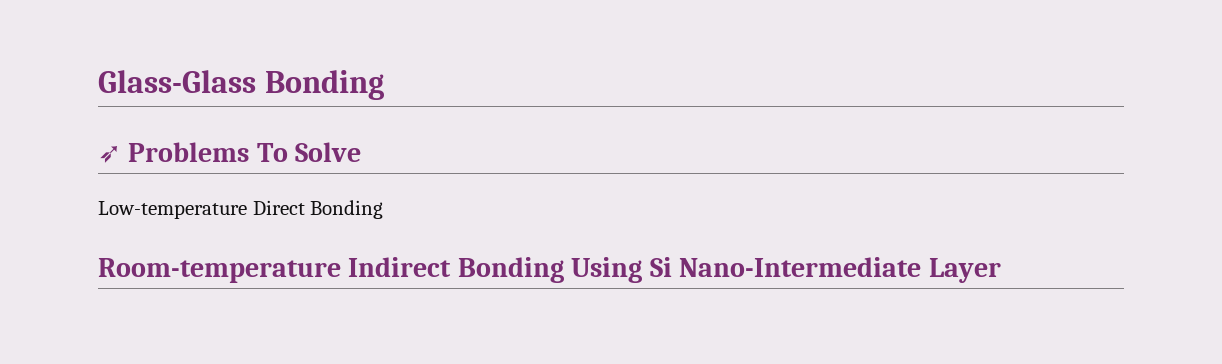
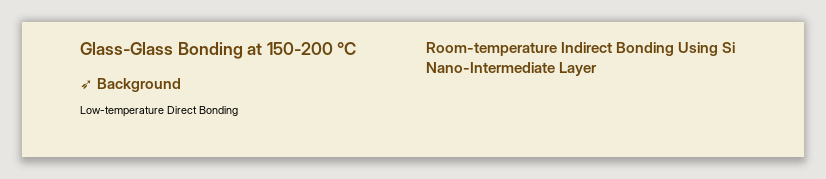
- Glass-Glass Bonding
- ➶ Problems To Solve
+ Glass-Glass Bonding at 150-200 °C
+ ➶ Background

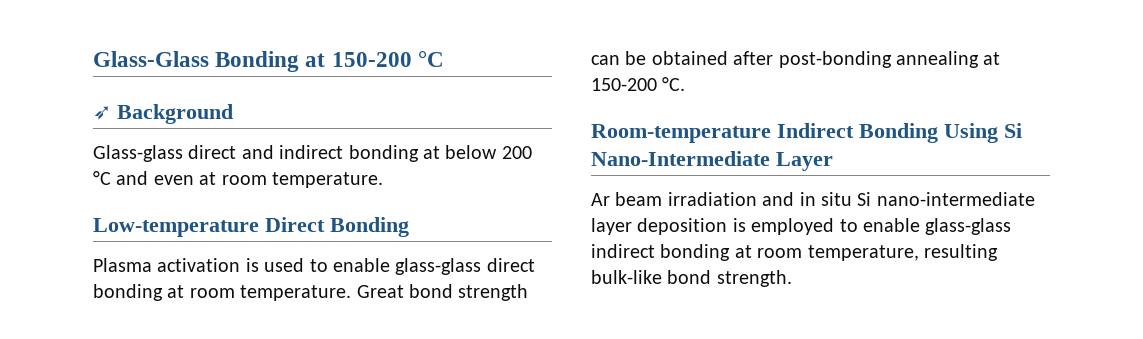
+ Glass-glass direct and indirect bonding at below 200 °C and even at room temperature.
  Low-temperature Direct Bonding
+ Plasma activation is used to enable glass-glass direct bonding at room temperature. Great bond strength can be obtained after post-bonding annealing at 150-200 °C.
+ Ar beam irradiation and in situ Si nano-intermediate layer deposition is employed to enable glass-glass indirect bonding at room temperature, resulting bulk-like bond strength.

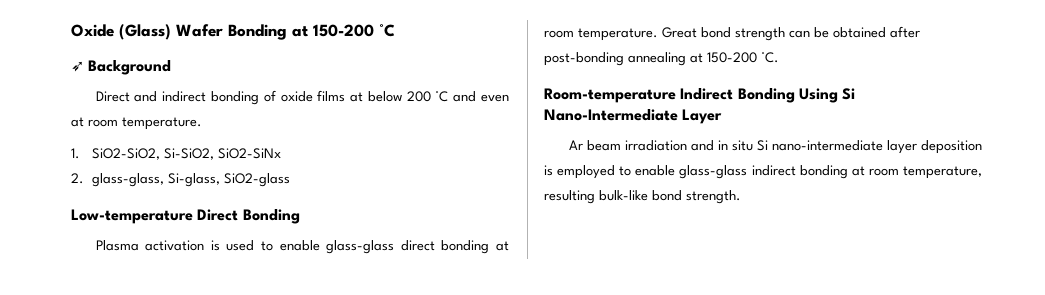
- Glass-Glass Bonding at 150-200 °C
+ Oxide (Glass) Wafer Bonding at 150-200 °C
- Glass-glass direct and indirect bonding at below 200 °C and even at room temperature.
+ Direct and indirect bonding of oxide films at below 200 °C and even at room temperature.
+ 1. SiO2-SiO2, Si-SiO2, SiO2-SiNx
+ 2. glass-glass, Si-glass, SiO2-glass

